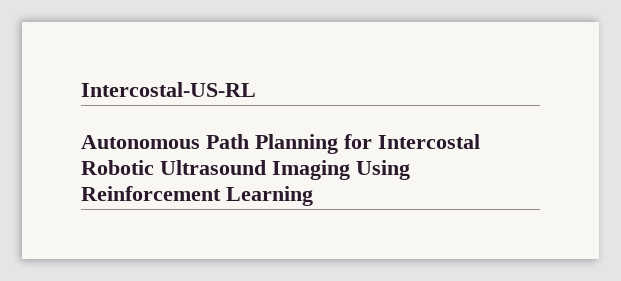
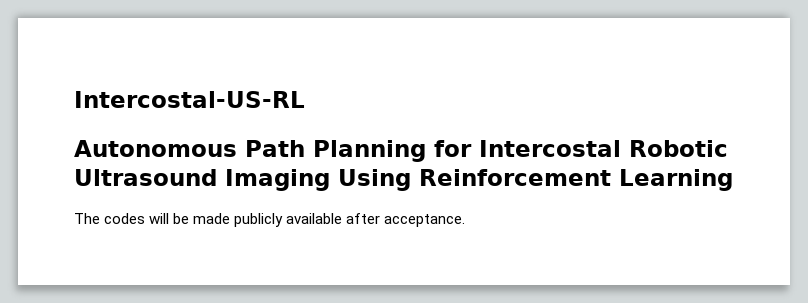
+ The codes will be made publicly available after acceptance.

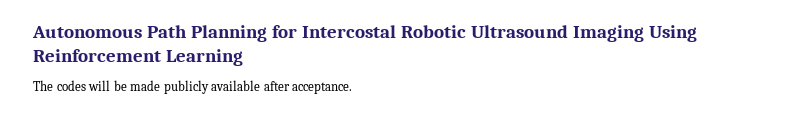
- Intercostal-US-RL

